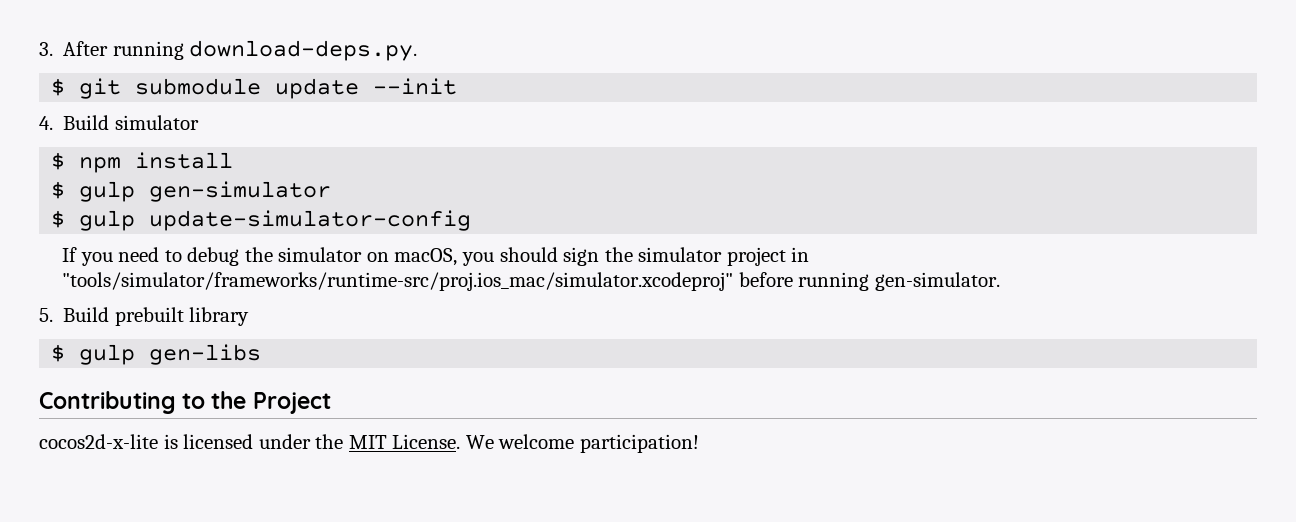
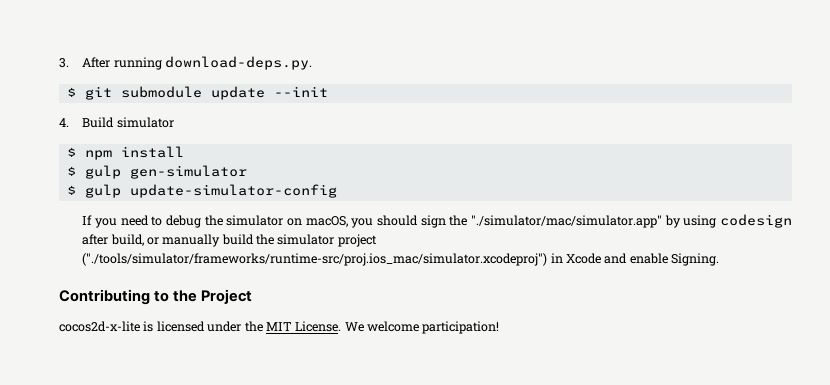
- If you need to debug the simulator on macOS, you should sign the simulator project in "tools/simulator/frameworks/runtime-src/proj.ios_mac/simulator.xcodeproj" before running gen-simulator.
- 5. Build prebuilt library
- $ gulp gen-libs
+ If you need to debug the simulator on macOS, you should sign the "./simulator/mac/simulator.app" by using codesign after build, or manually build the simulator project ("./tools/simulator/frameworks/runtime-src/proj.ios_mac/simulator.xcodeproj") in Xcode and enable Signing.

